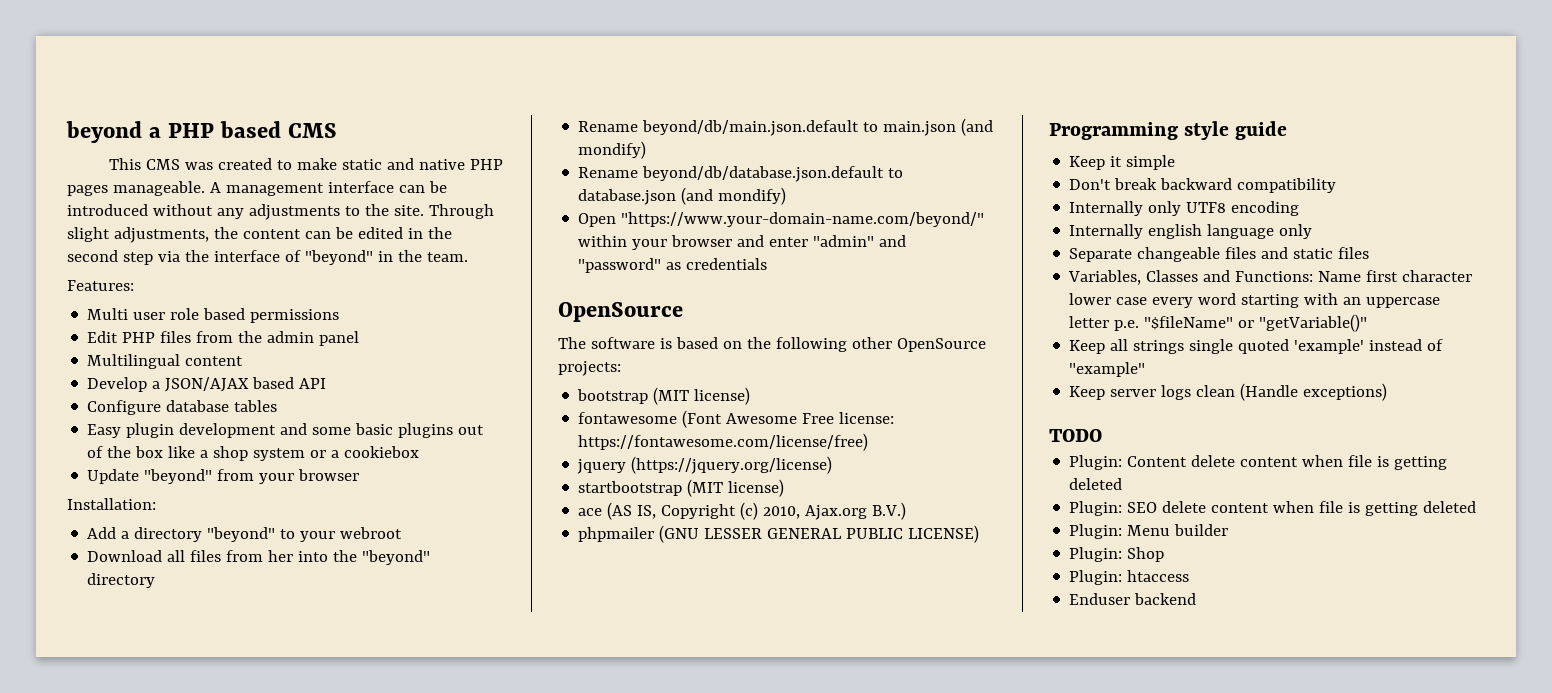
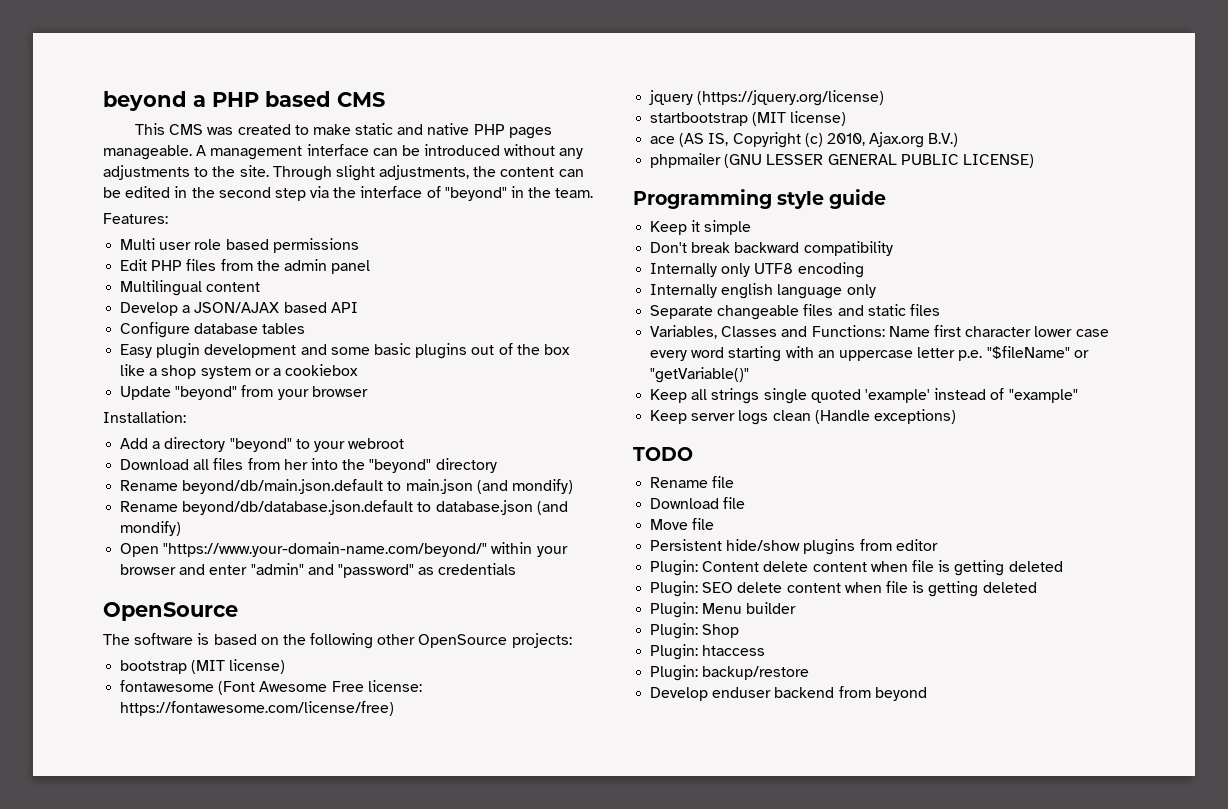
+ Rename file
+ Download file
+ Move file
+ Persistent hide/show plugins from editor
- Enduser backend
+ Plugin: backup/restore
+ Develop enduser backend from beyond

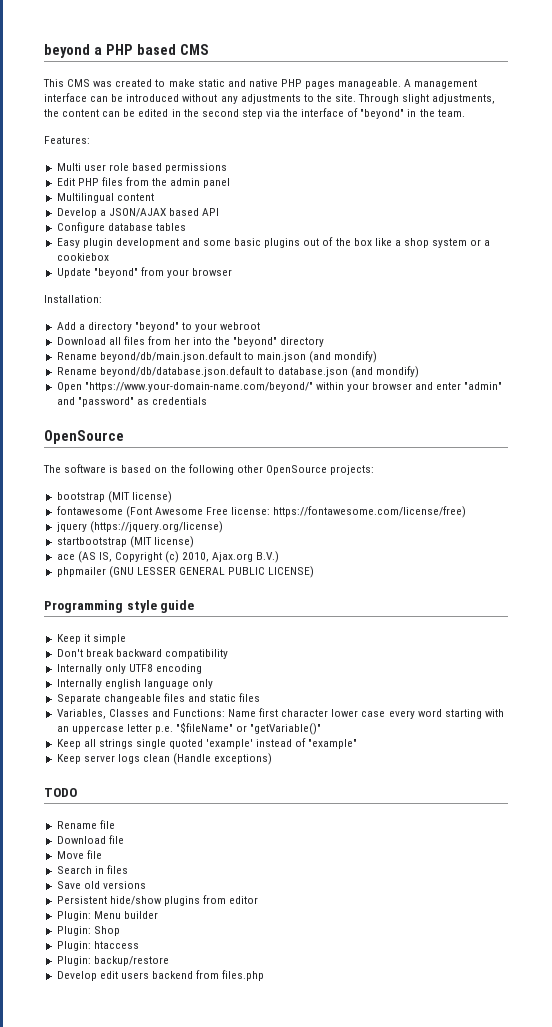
+ Search in files
+ Save old versions
- Plugin: Content delete content when file is getting deleted
- Plugin: SEO delete content when file is getting deleted
- Develop enduser backend from beyond
+ Develop edit users backend from files.php

